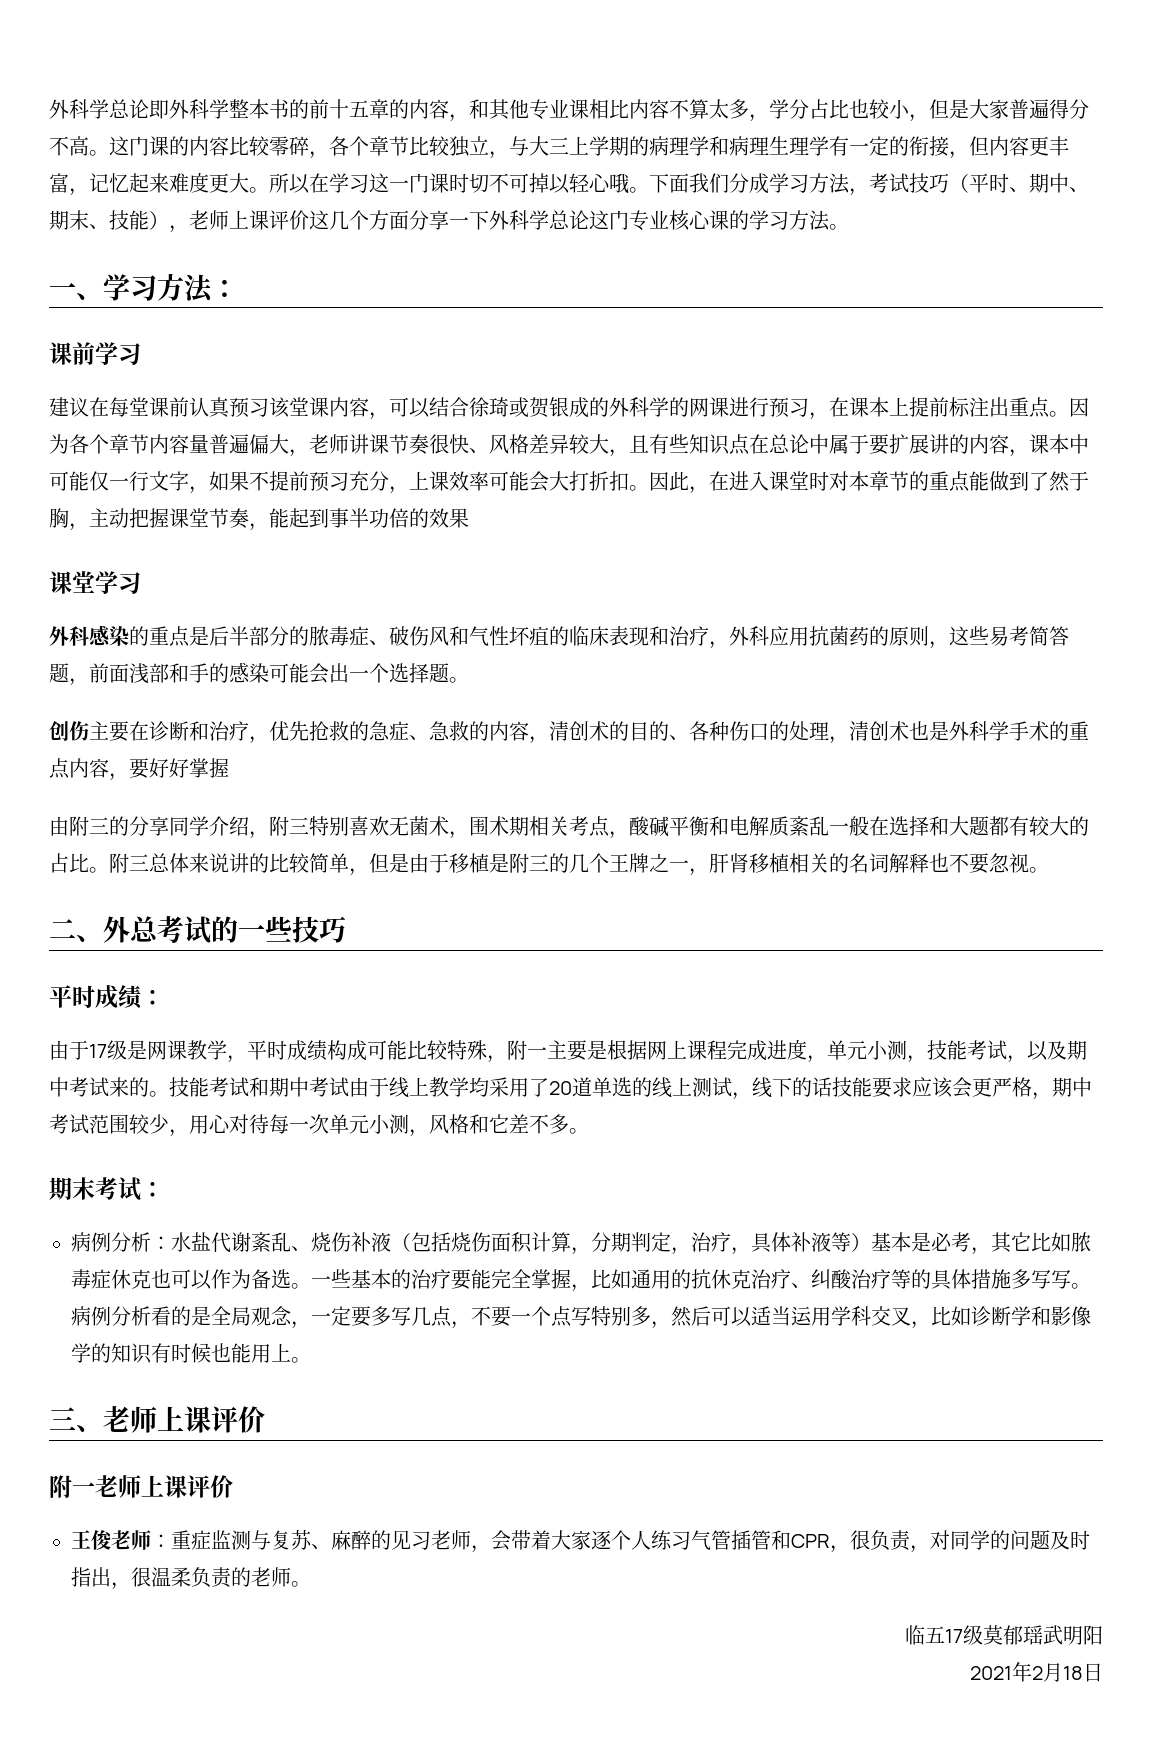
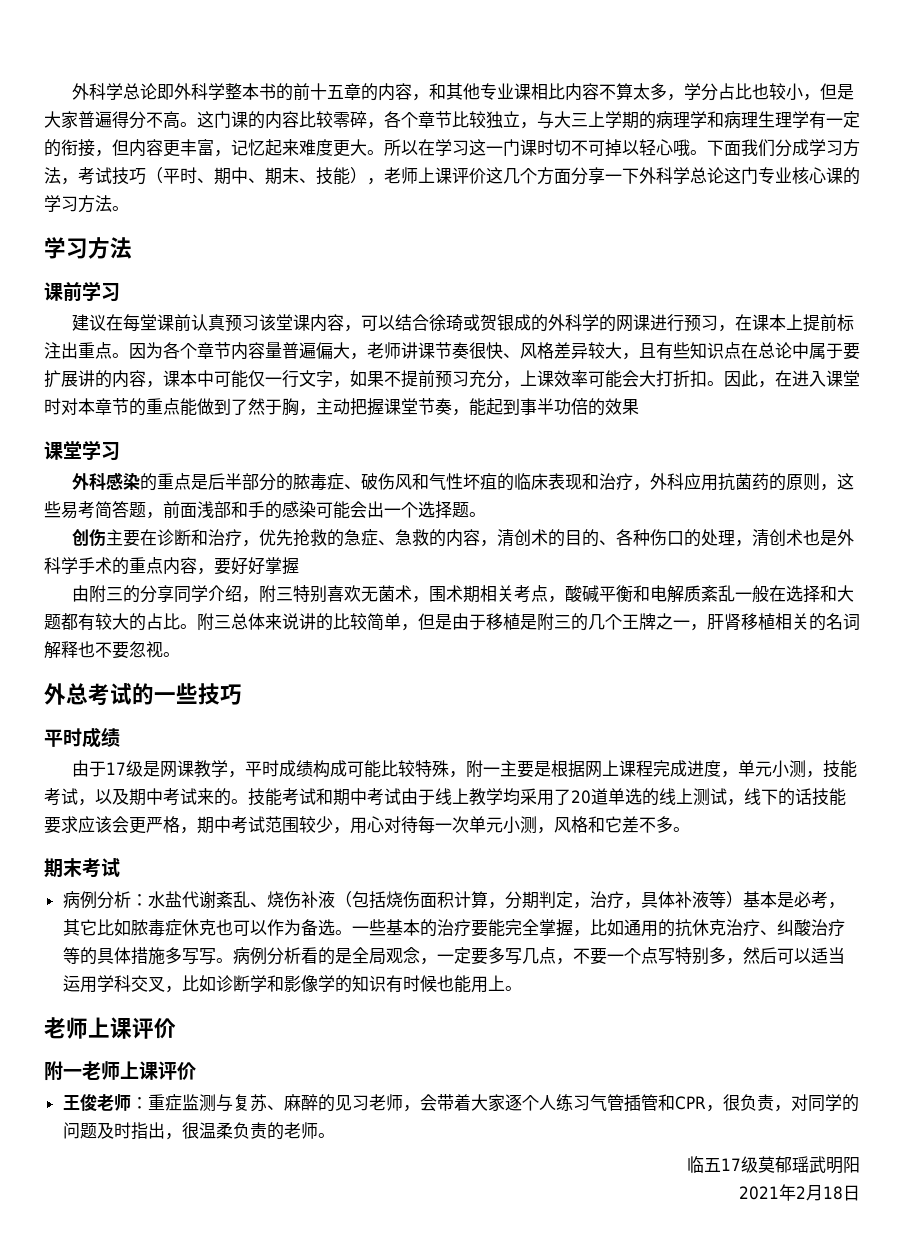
  下面我们分成学习方法，考试技巧（平时、期中、期末、技能），老师上课评价这几个方面分享一下外科学总论这门专业核心课的学习方法。
- 一、学习方法：
+ 学习方法
- 二、外总考试的一些技巧
- 平时成绩：
+ 外总考试的一些技巧
+ 平时成绩
- 期末考试：
+ 期末考试
  病例分析看的是全局观念，一定要多写几点，不要一个点写特别多，然后可以适当运用学科交叉，比如诊断学和影像学的知识有时候也能用上。
- 三、老师上课评价
+ 老师上课评价

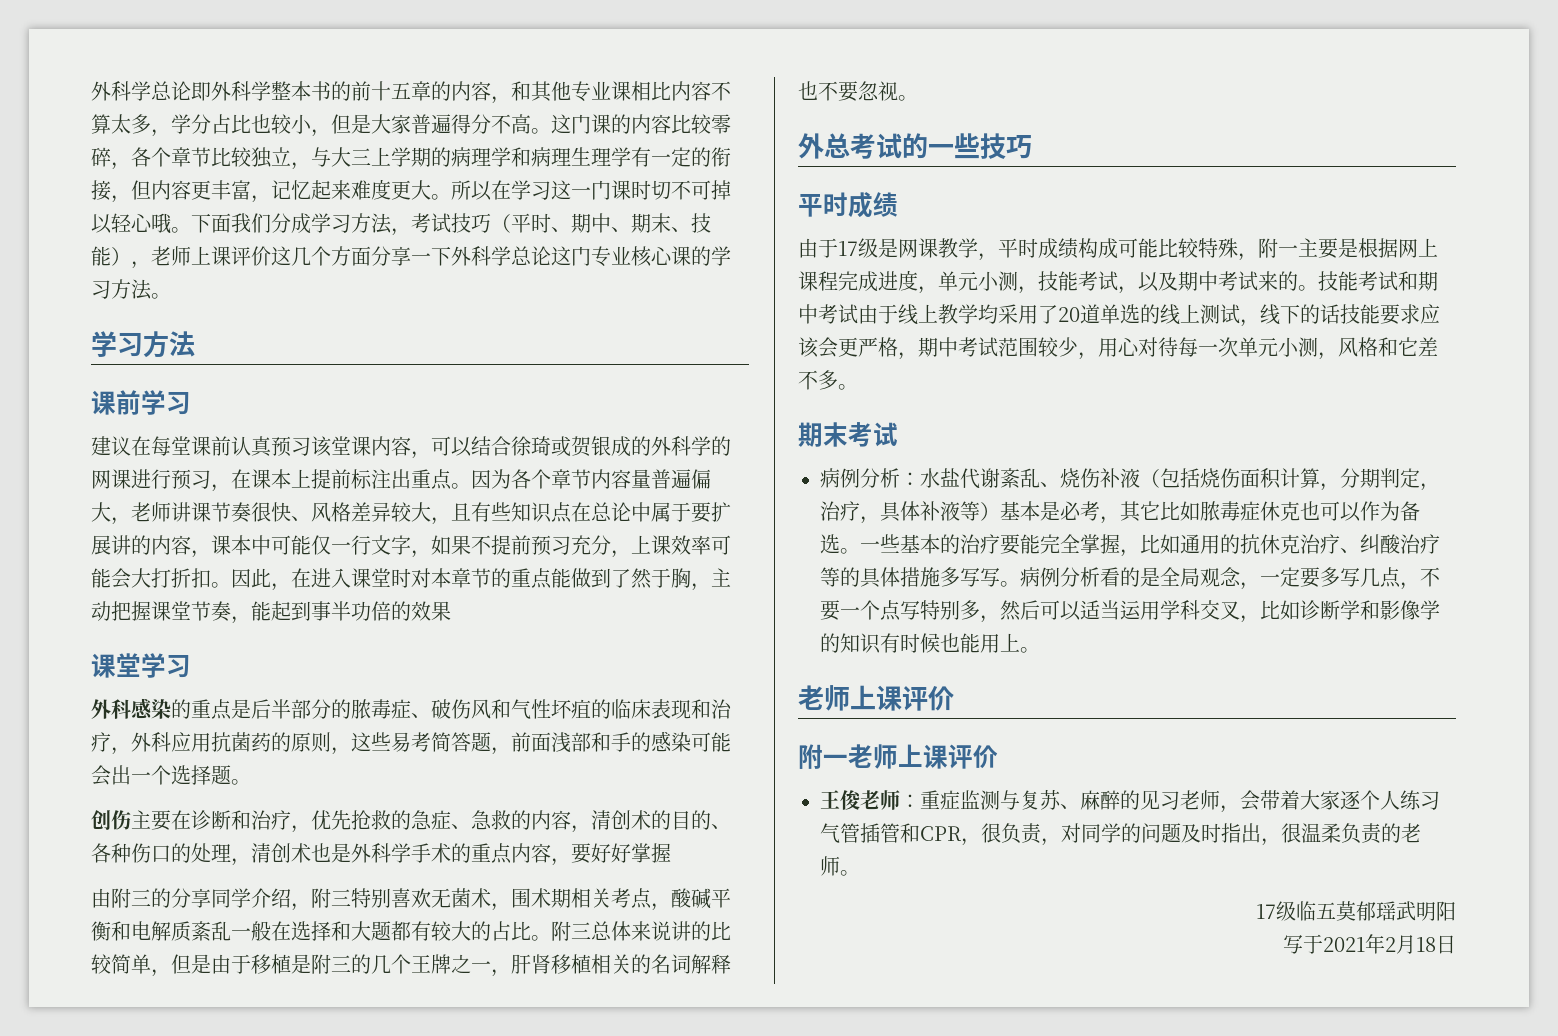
- 临五17级莫郁瑶武明阳
+ 17级临五莫郁瑶武明阳
- 2021年2月18日
+ 写于2021年2月18日

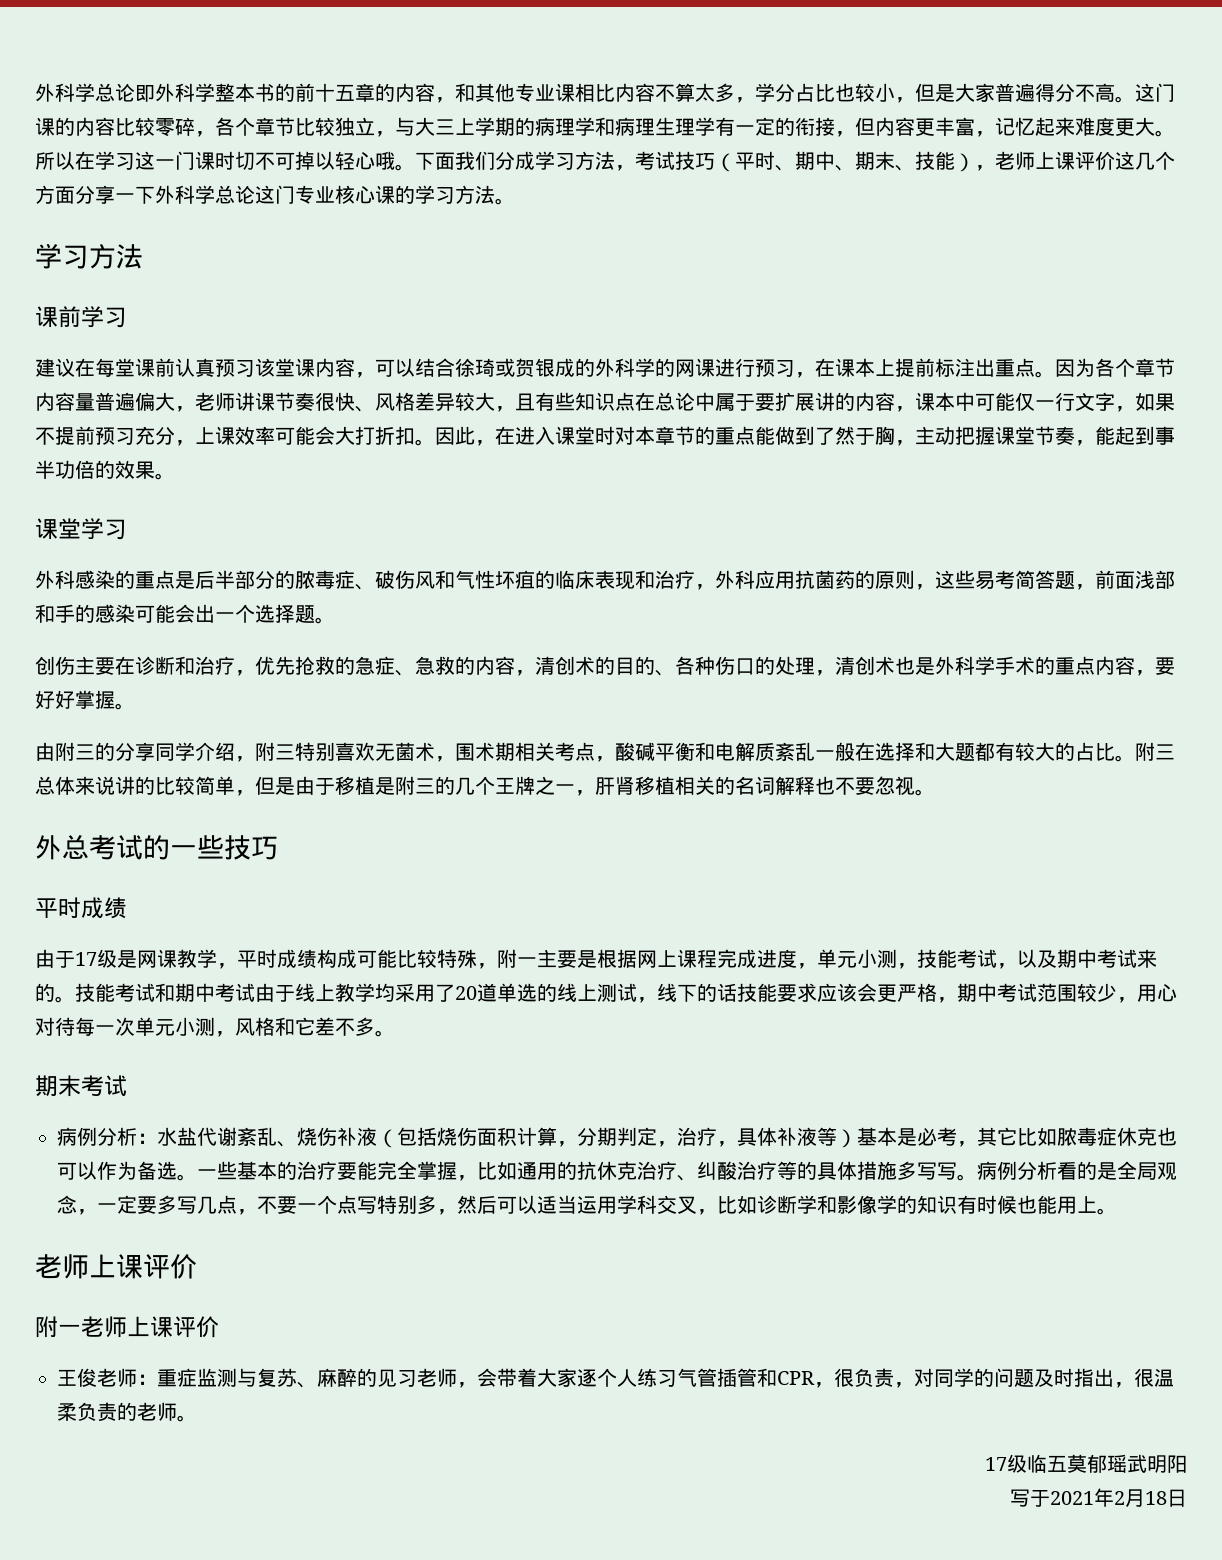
- 因此，在进入课堂时对本章节的重点能做到了然于胸，主动把握课堂节奏，能起到事半功倍的效果
+ 因此，在进入课堂时对本章节的重点能做到了然于胸，主动把握课堂节奏，能起到事半功倍的效果。
- 创伤主要在诊断和治疗，优先抢救的急症、急救的内容，清创术的目的、各种伤口的处理，清创术也是外科学手术的重点内容，要好好掌握
+ 创伤主要在诊断和治疗，优先抢救的急症、急救的内容，清创术的目的、各种伤口的处理，清创术也是外科学手术的重点内容，要好好掌握。

